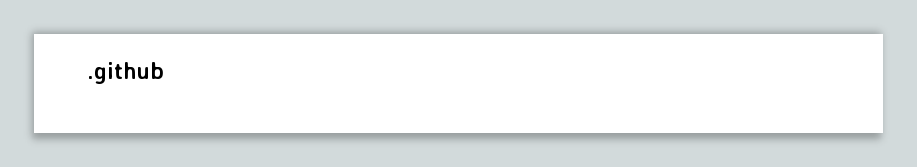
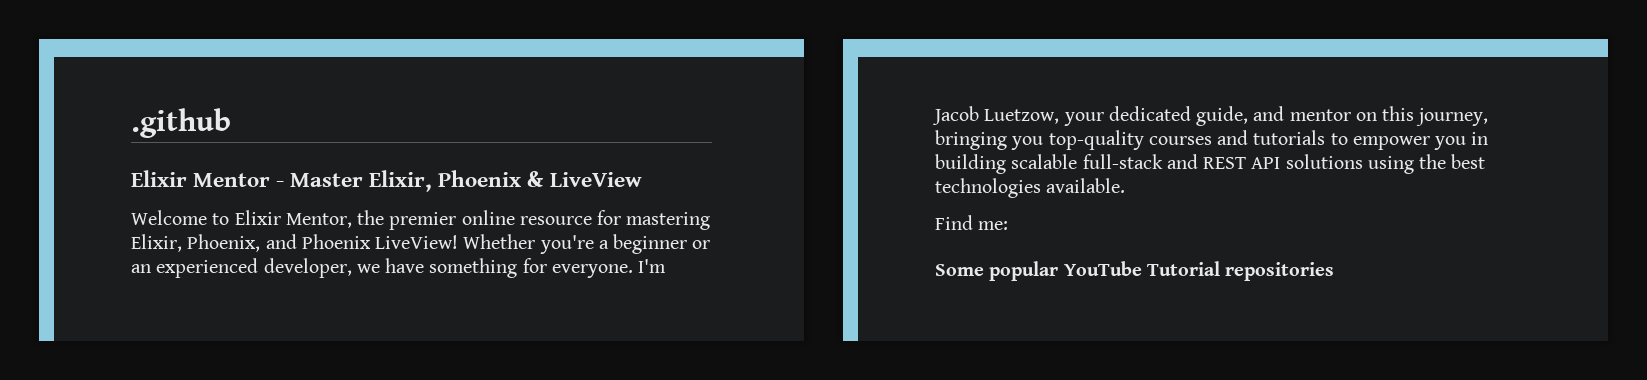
+ Elixir Mentor - Master Elixir, Phoenix & LiveView
+ Welcome to Elixir Mentor, the premier online resource for mastering Elixir, Phoenix, and Phoenix LiveView! Whether you're a beginner or an experienced developer, we have something for everyone. I'm Jacob Luetzow, your dedicated guide, and mentor on this journey, bringing you top-quality courses and tutorials to empower you in building scalable full-stack and REST API solutions using the best technologies available.
+ Find me:
+ Some popular YouTube Tutorial repositories

